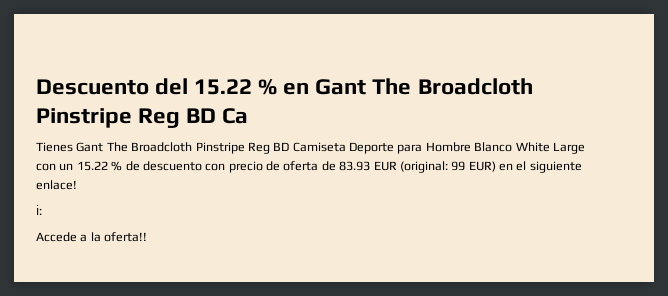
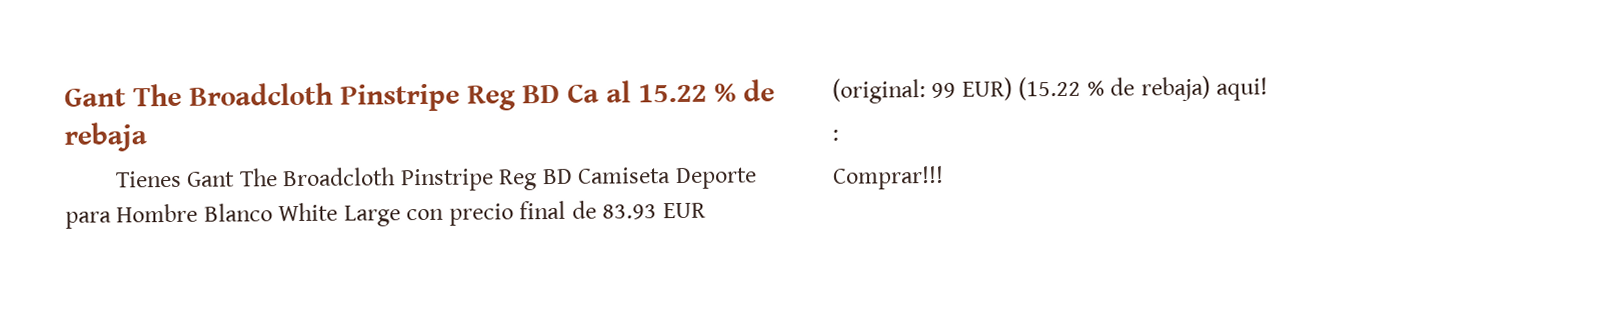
- Descuento del 15.22 % en Gant The Broadcloth Pinstripe Reg BD Ca
+ Gant The Broadcloth Pinstripe Reg BD Ca al 15.22 % de rebaja
- Tienes Gant The Broadcloth Pinstripe Reg BD Camiseta Deporte para Hombre Blanco White Large con un 15.22 % de descuento con precio de oferta de 83.93 EUR (original: 99 EUR) en el siguiente enlace!
- ℹ:
- Accede a la oferta!!
+ Tienes Gant The Broadcloth Pinstripe Reg BD Camiseta Deporte para Hombre Blanco White Large con precio final de 83.93 EUR (original: 99 EUR) (15.22 % de rebaja) aqui!
+ :
+ Comprar!!!

